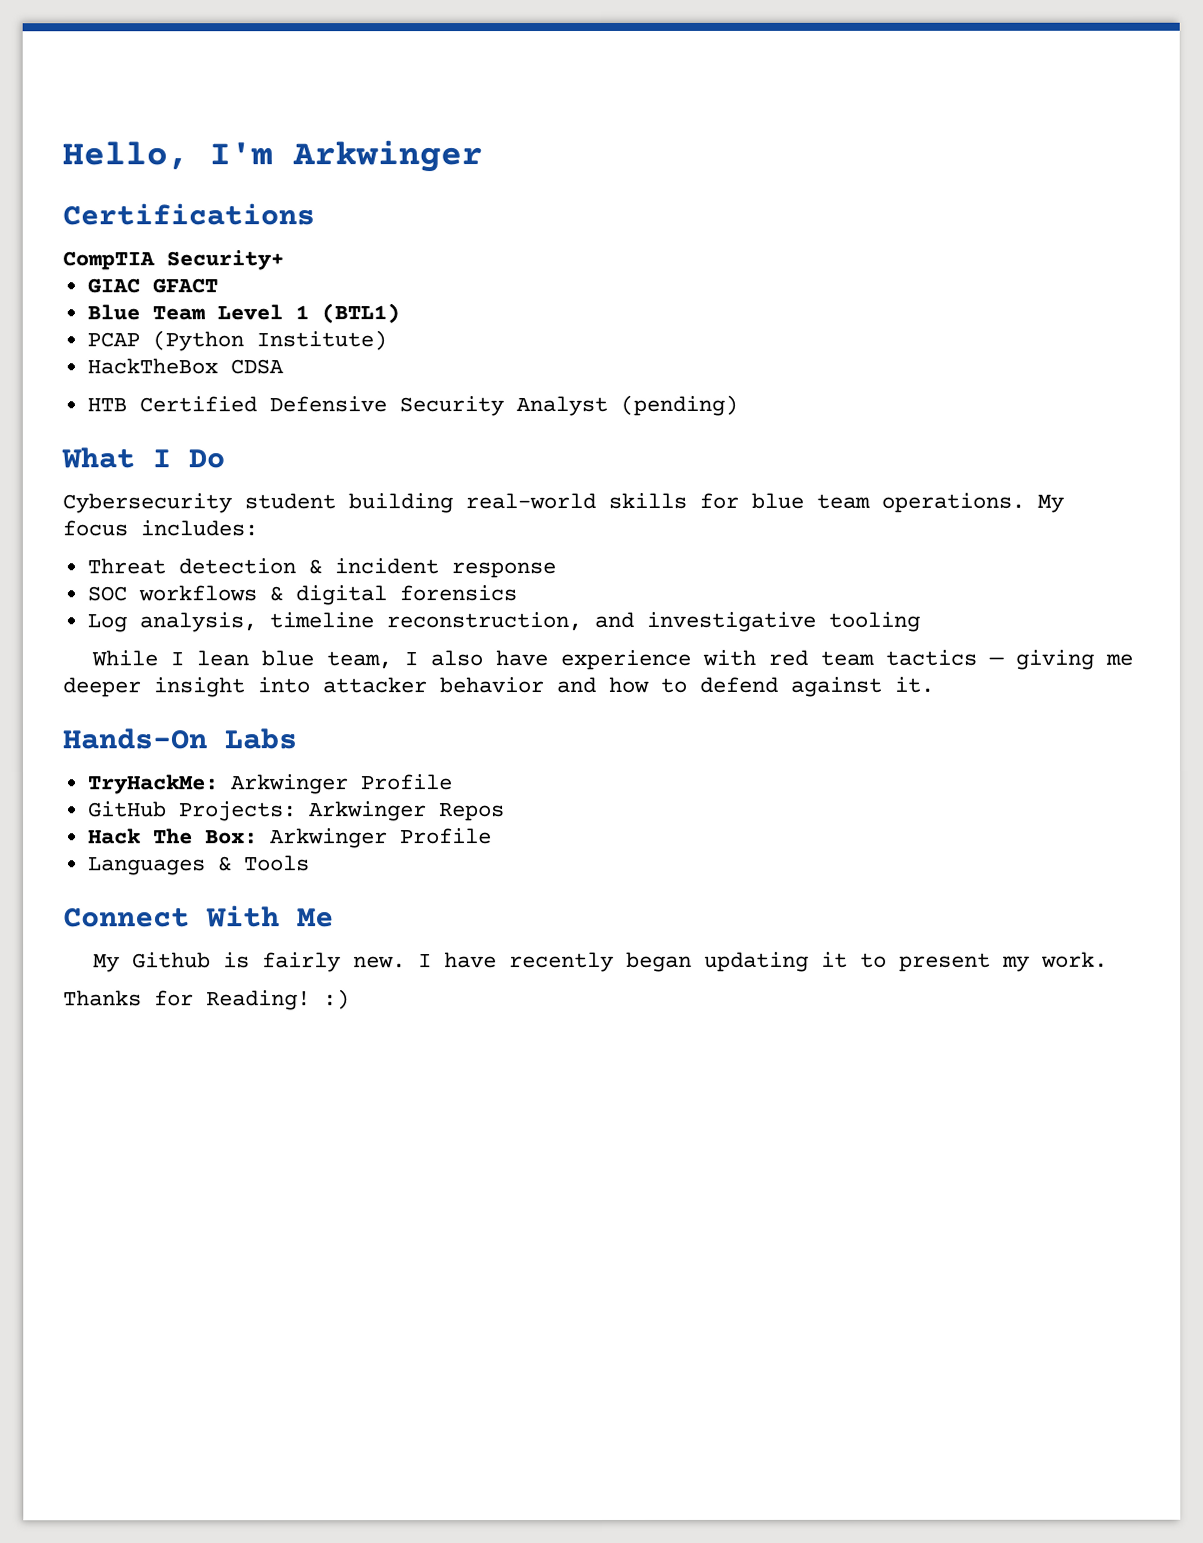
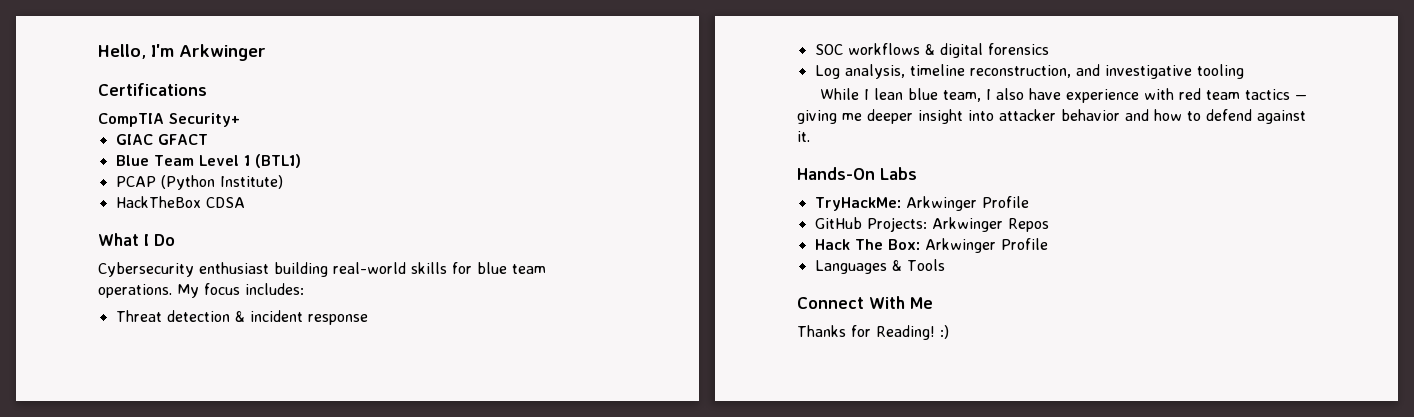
- HTB Certified Defensive Security Analyst (pending)
- Cybersecurity student building real-world skills for blue team operations.
+ Cybersecurity enthusiast building real-world skills for blue team operations.
- My Github is fairly new. I have recently began updating it to present my work.

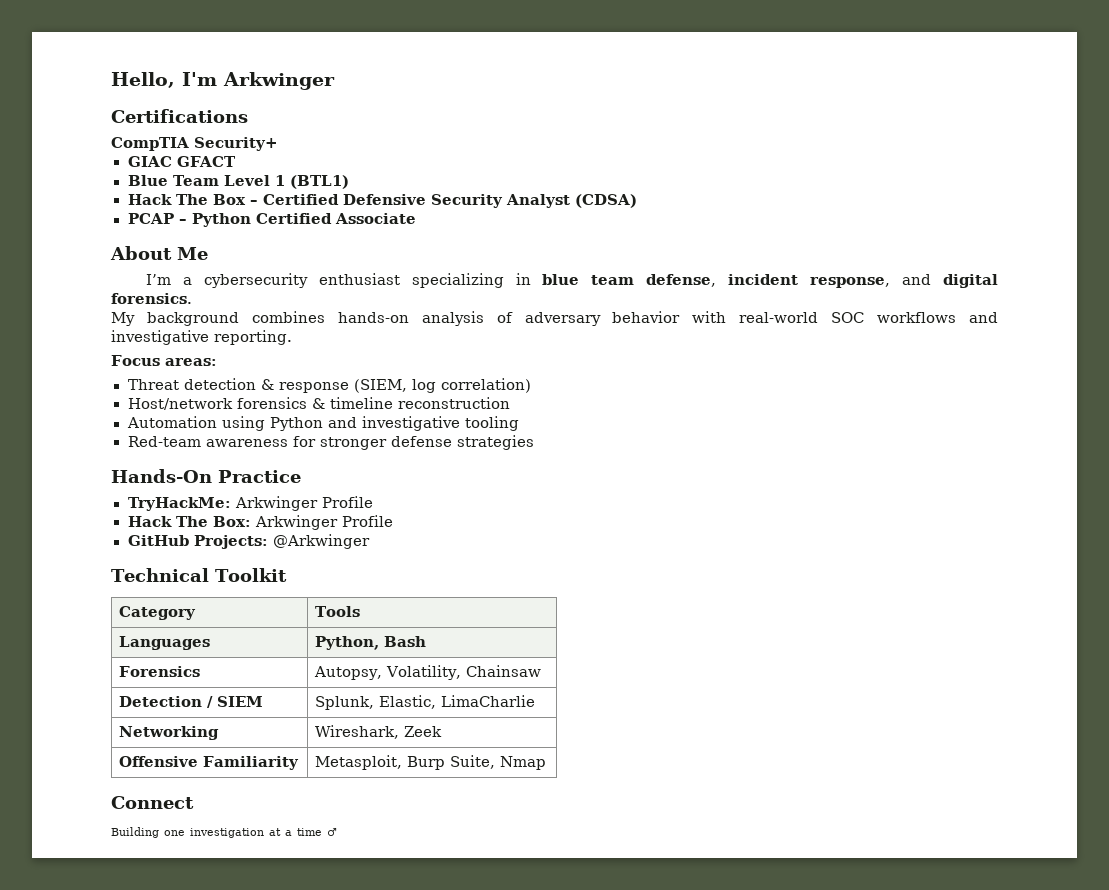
- PCAP (Python Institute)
- HackTheBox CDSA
- What I Do
- Cybersecurity enthusiast building real-world skills for blue team operations. My focus includes:
+ Hack The Box – Certified Defensive Security Analyst (CDSA)
+ PCAP – Python Certified Associate
+ About Me
+ I’m a cybersecurity enthusiast specializing in blue team defense, incident response, and digital forensics.
+ My background combines hands-on analysis of adversary behavior with real-world SOC workflows and investigative reporting.
+ Focus areas:
- Threat detection & incident response
- SOC workflows & digital forensics
- Log analysis, timeline reconstruction, and investigative tooling
- While I lean blue team, I also have experience with red team tactics — giving me deeper insight into attacker behavior and how to defend against it.
+ Threat detection & response (SIEM, log correlation)
+ Host/network forensics & timeline reconstruction
+ Automation using Python and investigative tooling
+ Red-team awareness for stronger defense strategies
- Hands-On Labs
+ Hands-On Practice
- GitHub Projects: Arkwinger Repos
- Languages & Tools
- Connect With Me
- Thanks for Reading! :)
+ GitHub Projects: @Arkwinger
+ Technical Toolkit
+ Category | Tools
+ Languages | Python, Bash
+ Forensics | Autopsy, Volatility, Chainsaw
+ Detection / SIEM | Splunk, Elastic, LimaCharlie
+ Networking | Wireshark, Zeek
+ Offensive Familiarity | Metasploit, Burp Suite, Nmap
+ Connect
+ Building one investigation at a time ♂

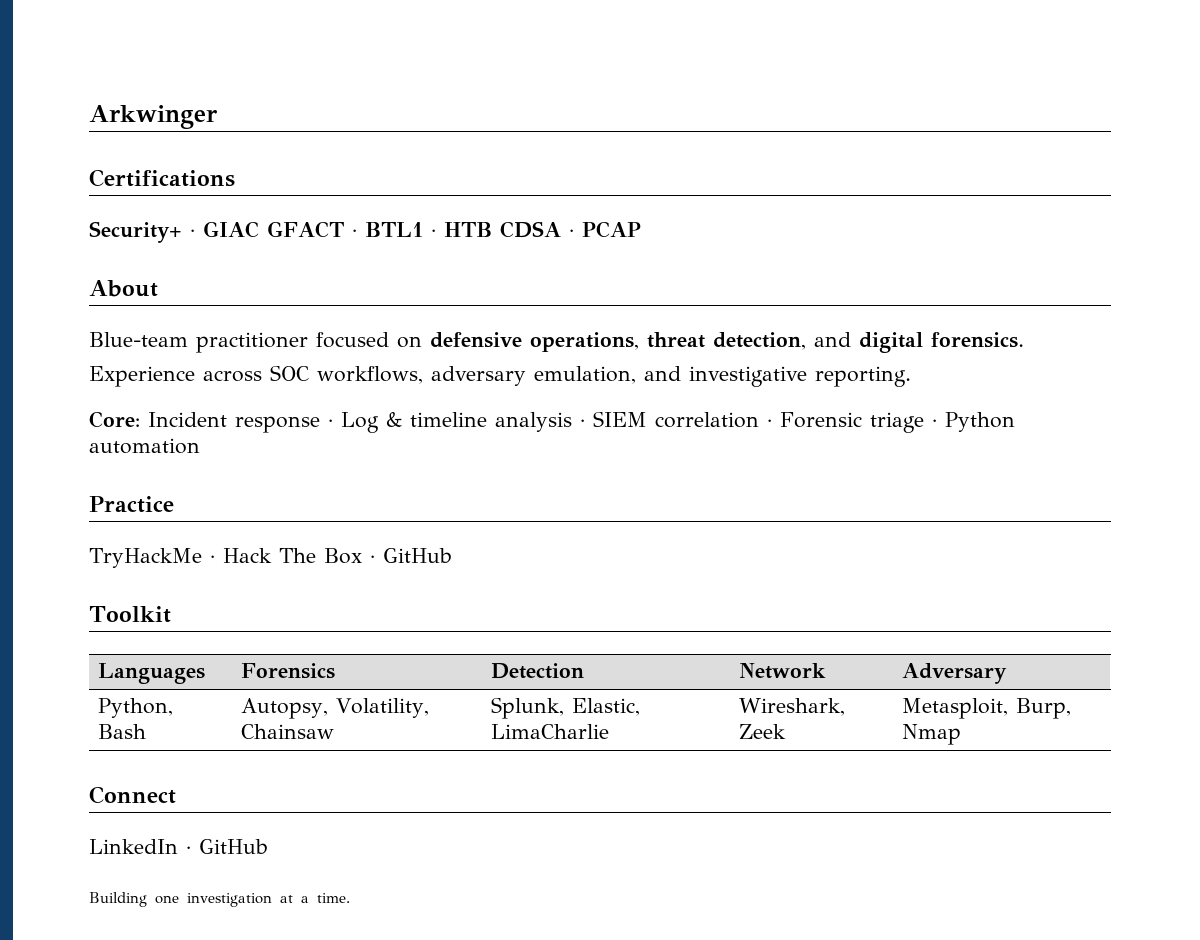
- Hello, I'm Arkwinger
+ Arkwinger
- CompTIA Security+
- GIAC GFACT
- Blue Team Level 1 (BTL1)
- Hack The Box – Certified Defensive Security Analyst (CDSA)
- PCAP – Python Certified Associate
- About Me
- I’m a cybersecurity enthusiast specializing in blue team defense, incident response, and digital forensics.
- My background combines hands-on analysis of adversary behavior with real-world SOC workflows and investigative reporting.
- Focus areas:
- Threat detection & response (SIEM, log correlation)
- Host/network forensics & timeline reconstruction
- Automation using Python and investigative tooling
- Red-team awareness for stronger defense strategies
- Hands-On Practice
- TryHackMe: Arkwinger Profile
- Hack The Box: Arkwinger Profile
- GitHub Projects: @Arkwinger
- Technical Toolkit
+ Security+ · GIAC GFACT · BTL1 · HTB CDSA · PCAP
+ About
+ Blue-team practitioner focused on defensive operations, threat detection, and digital forensics.
+ Experience across SOC workflows, adversary emulation, and investigative reporting.
+ Core: Incident response · Log & timeline analysis · SIEM correlation · Forensic triage · Python automation
+ Practice
+ TryHackMe · Hack The Box · GitHub
+ Toolkit
- Category | Tools
- Languages | Python, Bash
- Forensics | Autopsy, Volatility, Chainsaw
- Detection / SIEM | Splunk, Elastic, LimaCharlie
- Networking | Wireshark, Zeek
- Offensive Familiarity | Metasploit, Burp Suite, Nmap
+ Languages | Forensics | Detection | Network | Adversary
+ Python, Bash | Autopsy, Volatility, Chainsaw | Splunk, Elastic, LimaCharlie | Wireshark, Zeek | Metasploit, Burp, Nmap
+ LinkedIn · GitHub
- Building one investigation at a time ♂
+ Building one investigation at a time.

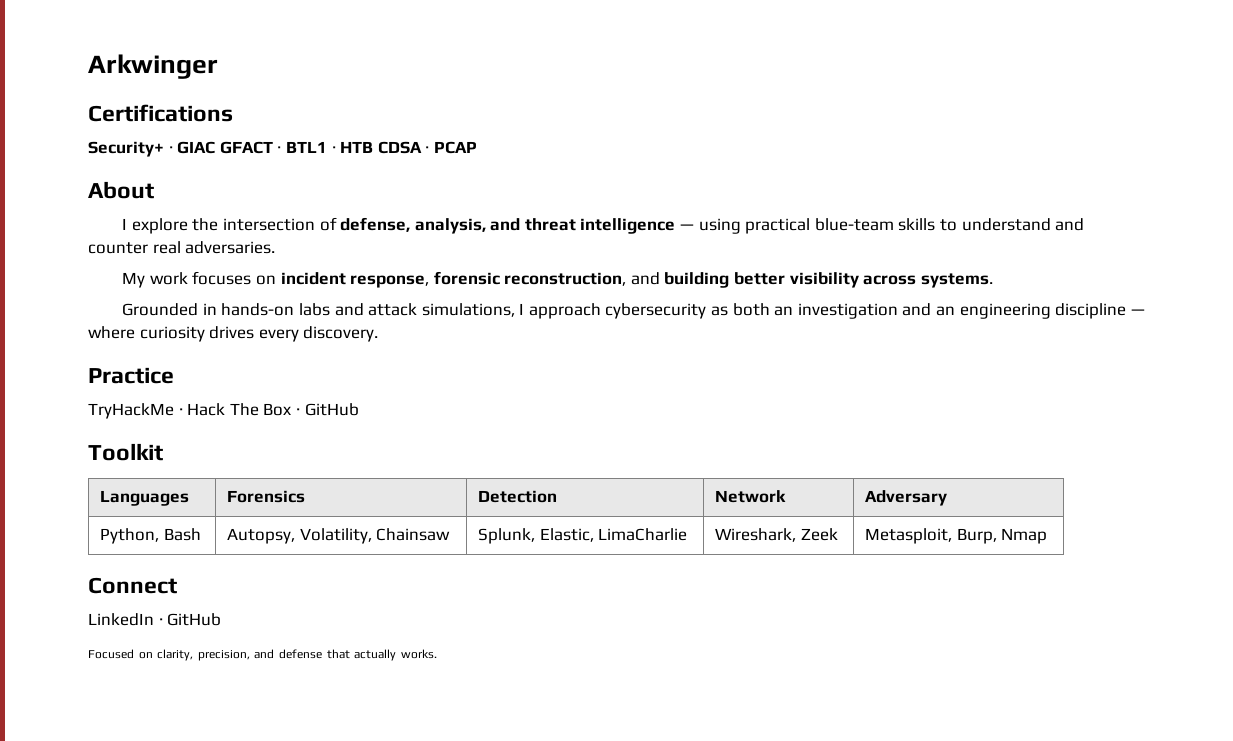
- Blue-team practitioner focused on defensive operations, threat detection, and digital forensics.
- Experience across SOC workflows, adversary emulation, and investigative reporting.
- Core: Incident response · Log & timeline analysis · SIEM correlation · Forensic triage · Python automation
+ I explore the intersection of defense, analysis, and threat intelligence — using practical blue-team skills to understand and counter real adversaries.
+ My work focuses on incident response, forensic reconstruction, and building better visibility across systems.
+ Grounded in hands-on labs and attack simulations, I approach cybersecurity as both an investigation and an engineering discipline — where curiosity drives every discovery.
- Building one investigation at a time.
+ Focused on clarity, precision, and defense that actually works.

